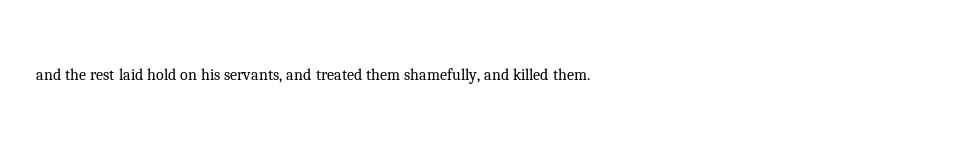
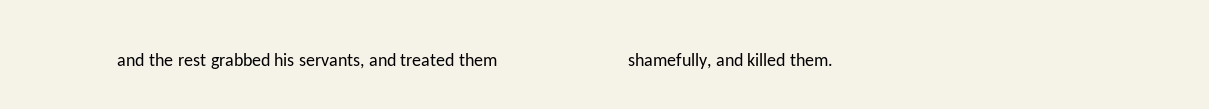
- and the rest laid hold on his servants, and treated them shamefully, and killed them.
+ and the rest grabbed his servants, and treated them shamefully, and killed them.

